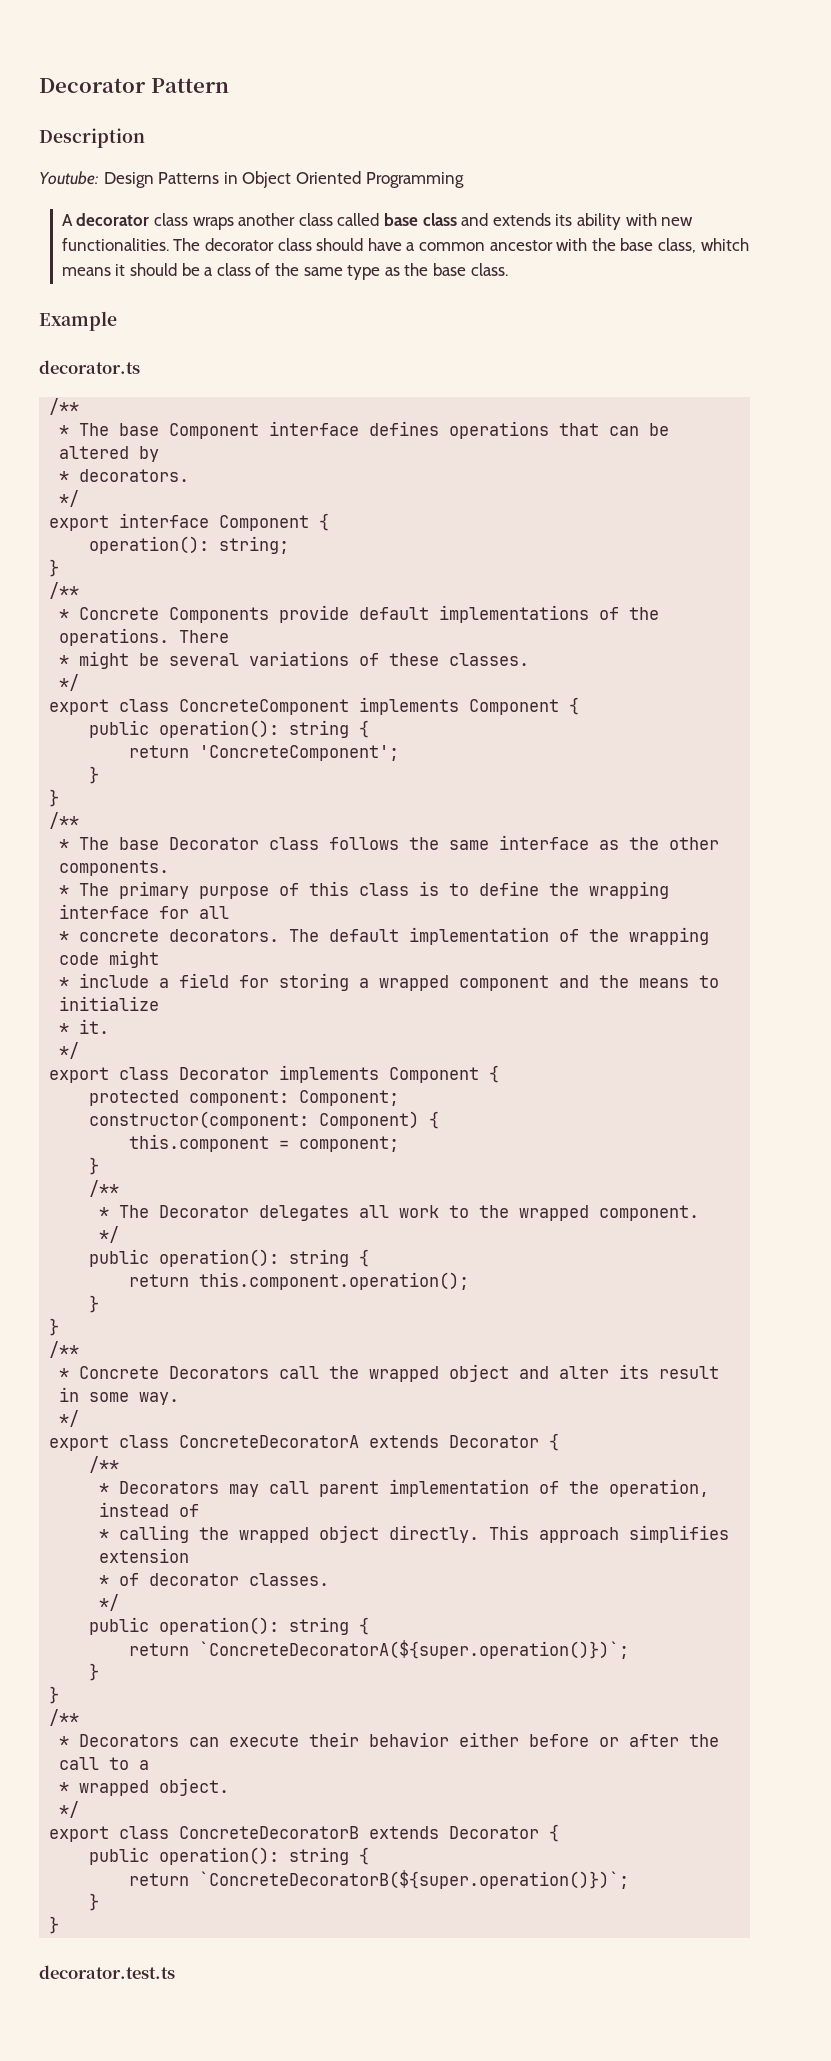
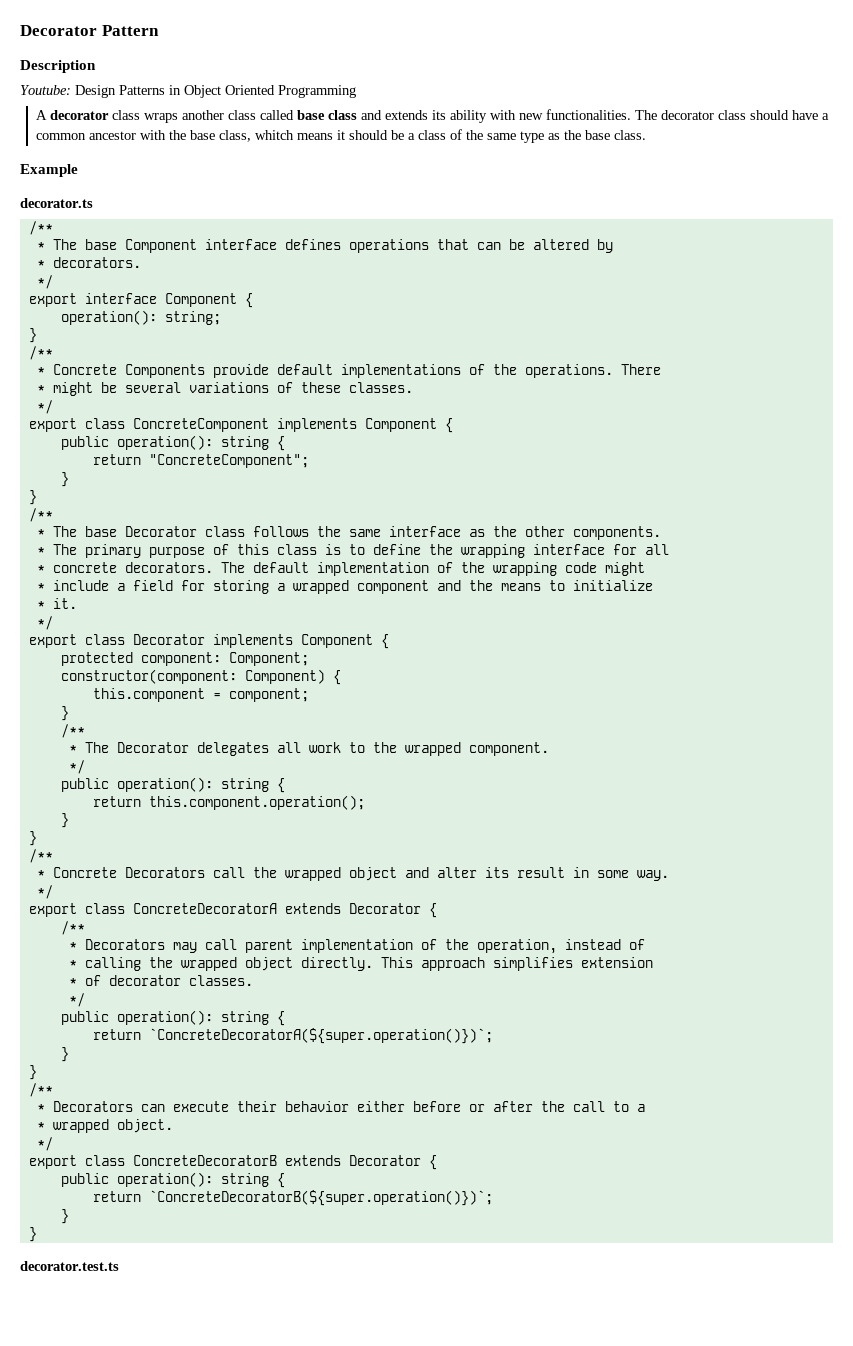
- return 'ConcreteComponent';
+ return "ConcreteComponent";

